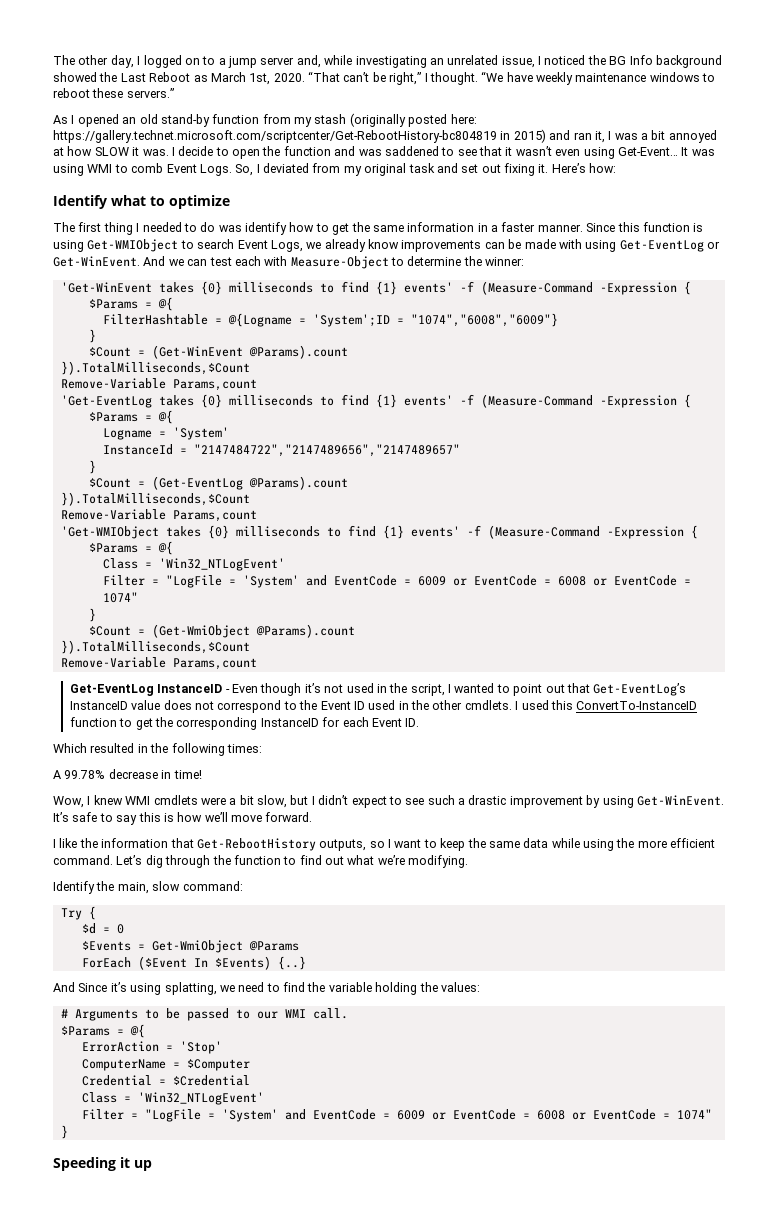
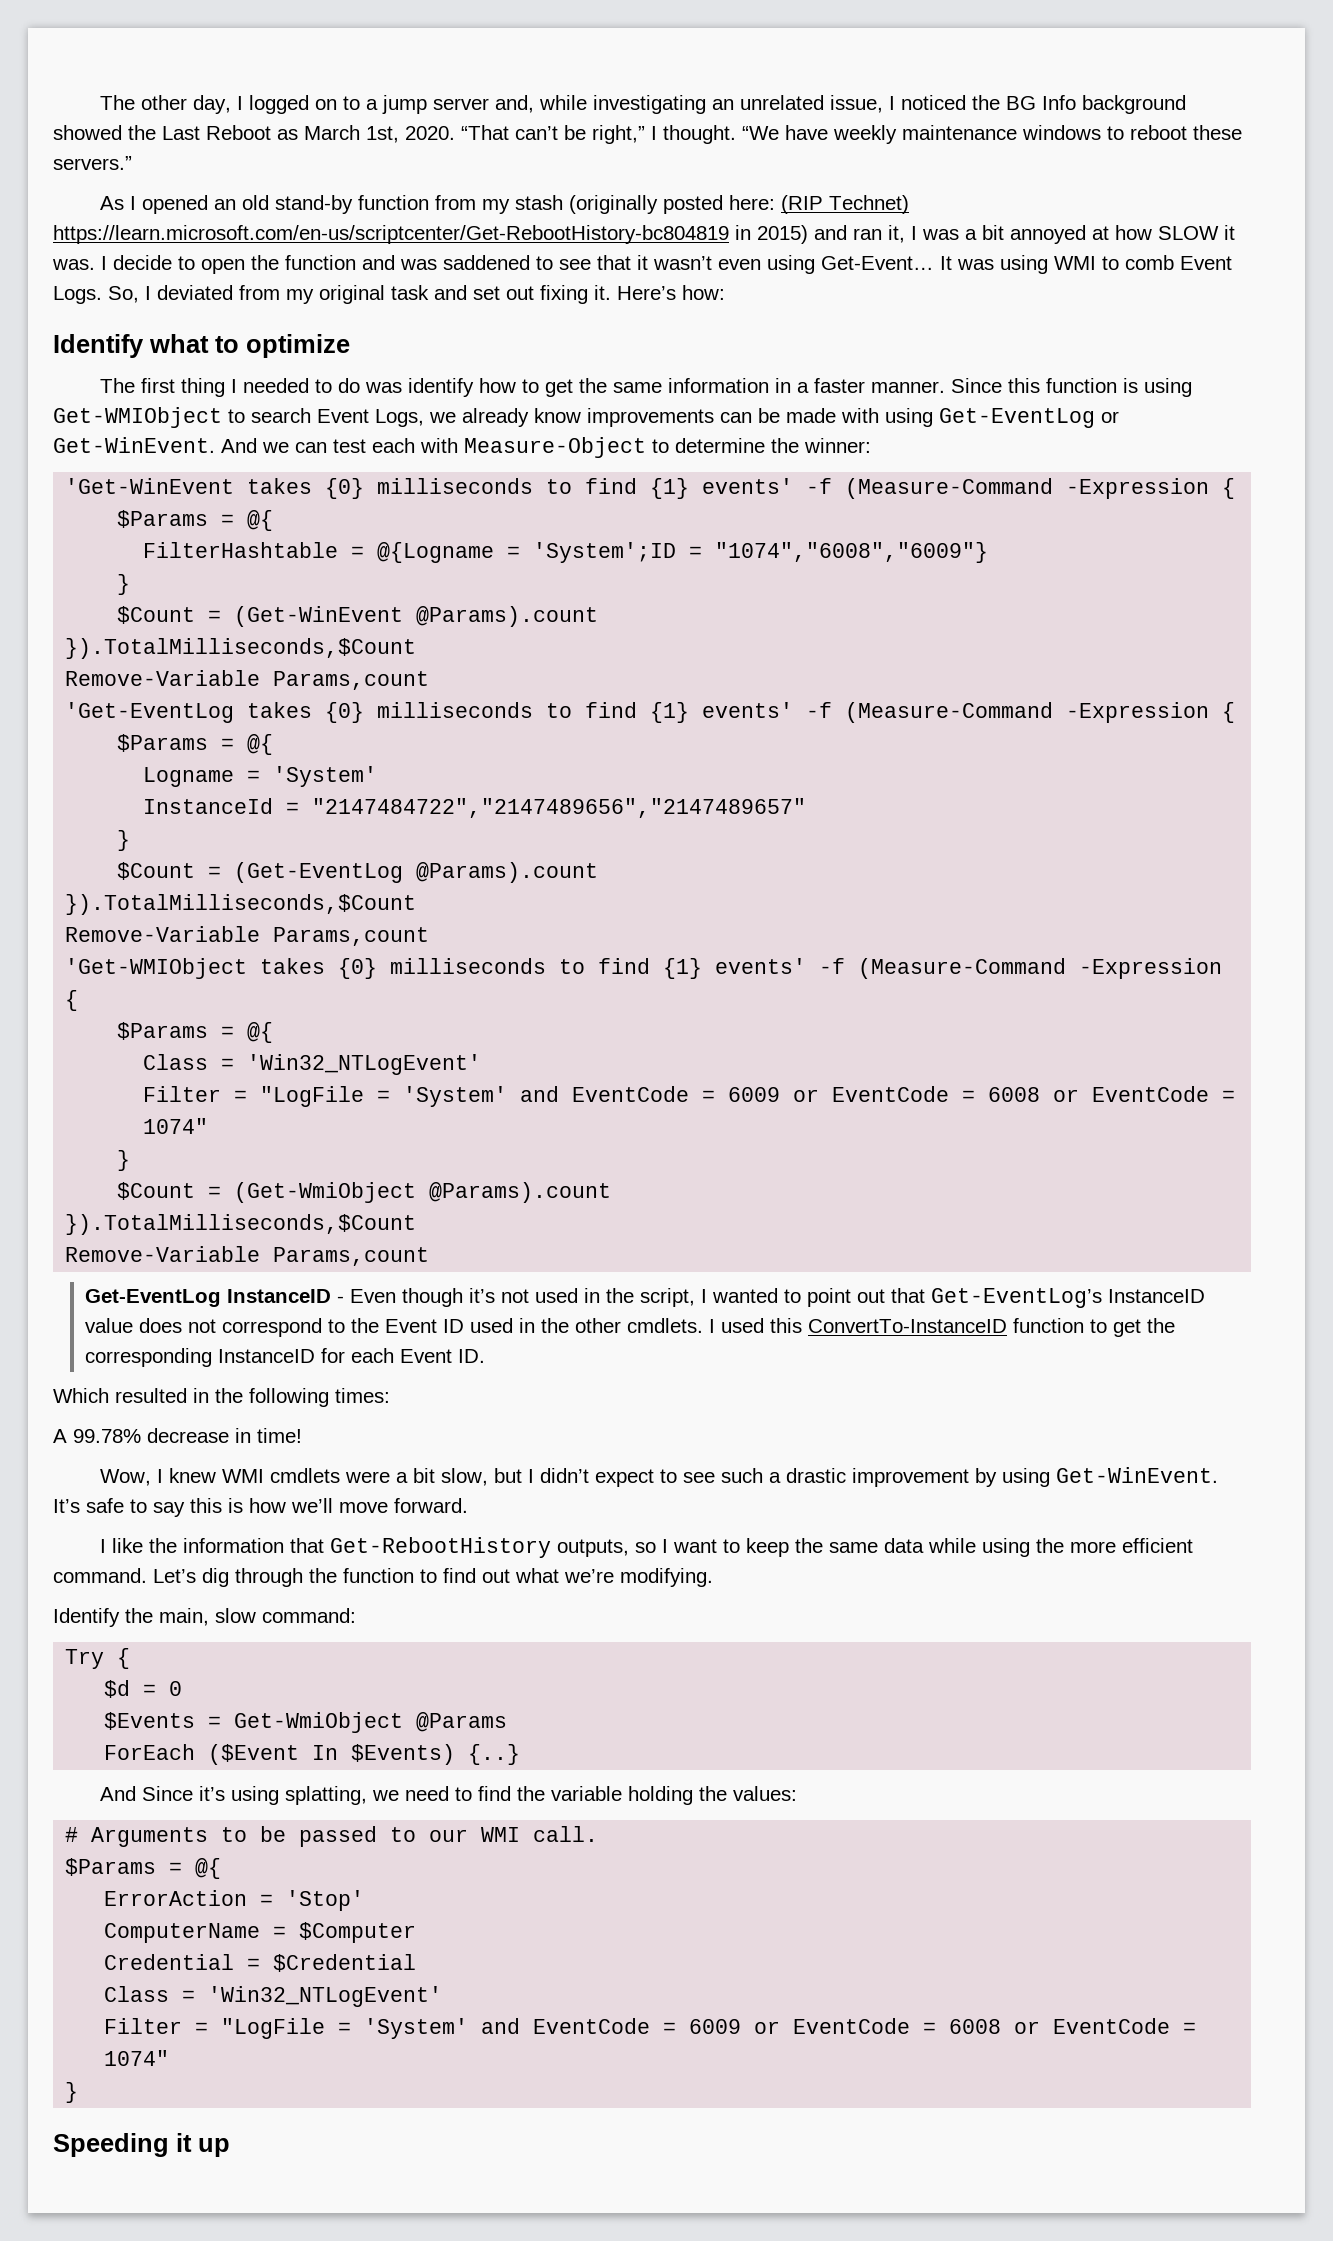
- As I opened an old stand-by function from my stash (originally posted here: https://gallery.technet.microsoft.com/scriptcenter/Get-RebootHistory-bc804819 in 2015) and ran it, I was a bit annoyed at how SLOW it was.
+ As I opened an old stand-by function from my stash (originally posted here: (RIP Technet) https://learn.microsoft.com/en-us/scriptcenter/Get-RebootHistory-bc804819 in 2015) and ran it, I was a bit annoyed at how SLOW it was.

